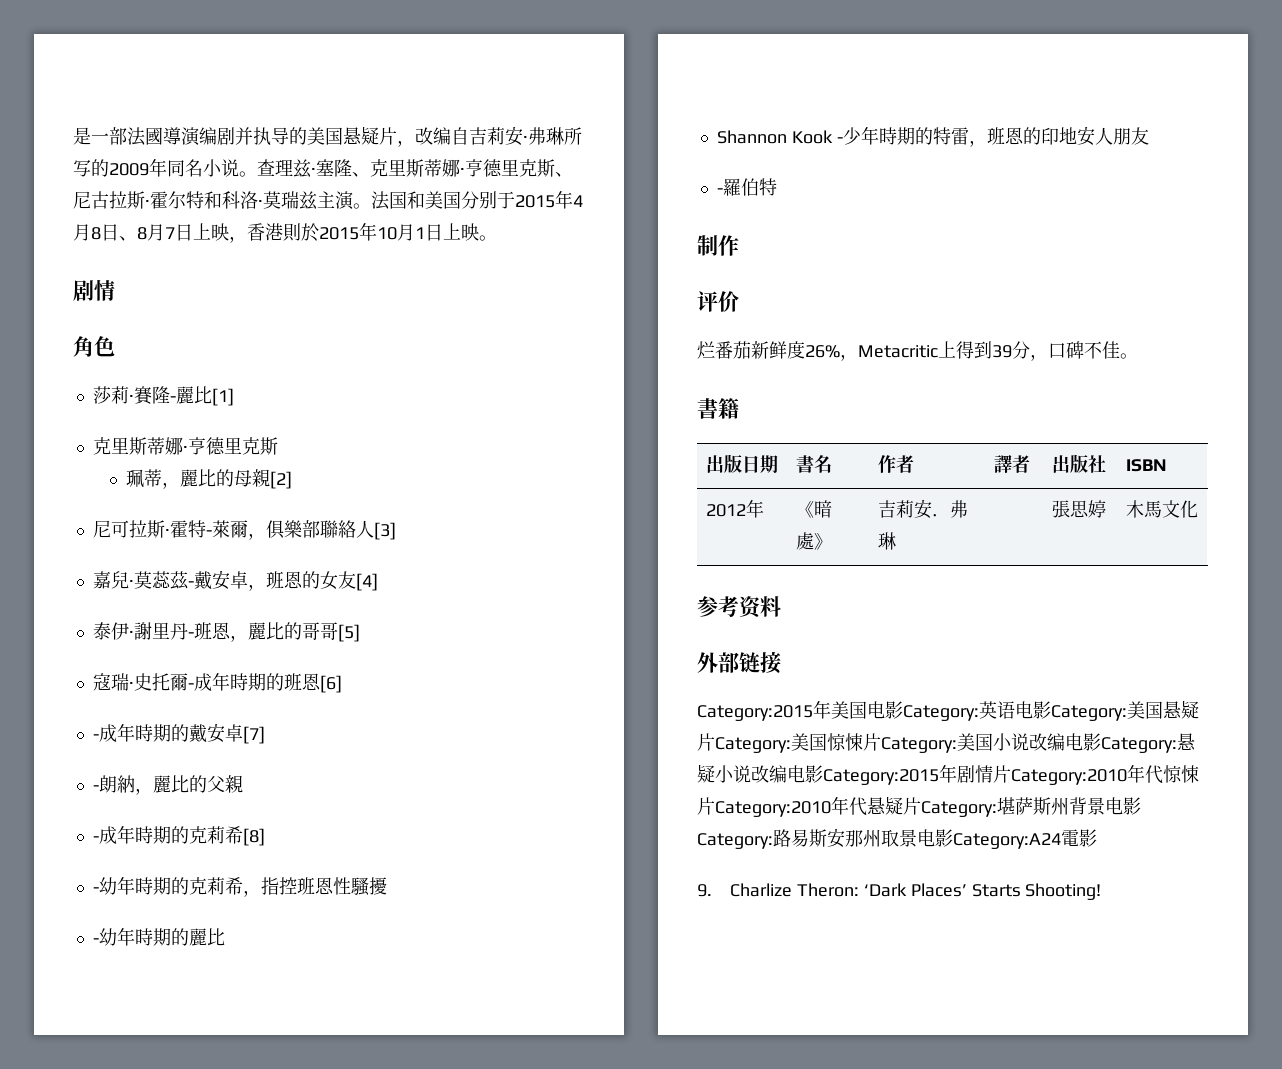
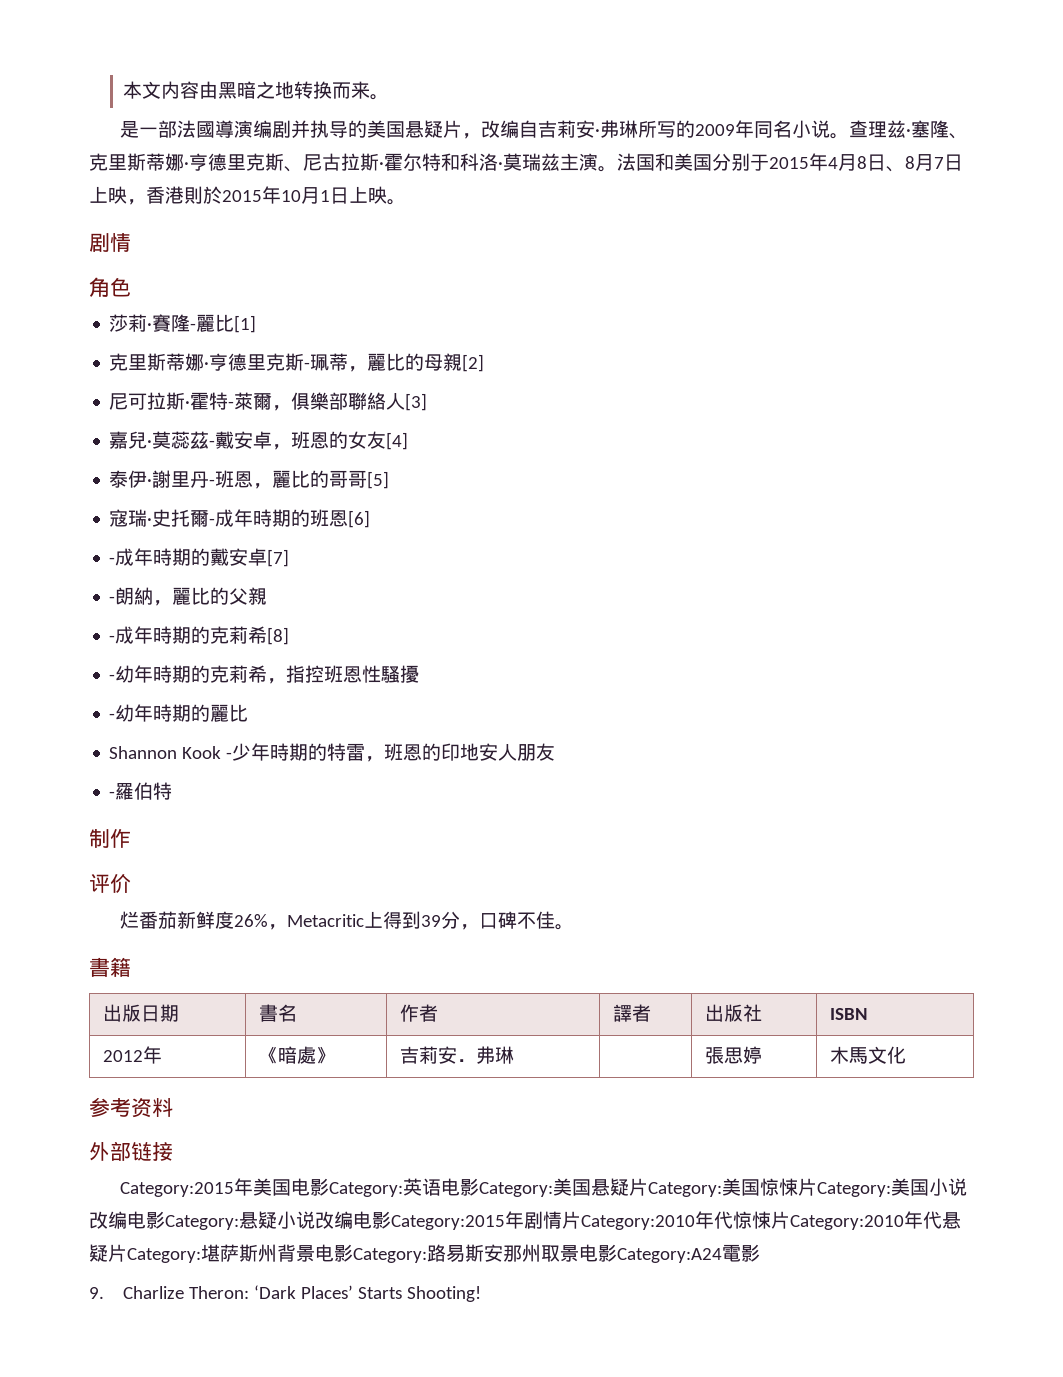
+ 本文内容由黑暗之地转换而来。
  莎莉·賽隆-麗比[1]
- 克里斯蒂娜·亨德里克斯
- 珮蒂，麗比的母親[2]
+ 克里斯蒂娜·亨德里克斯-珮蒂，麗比的母親[2]

